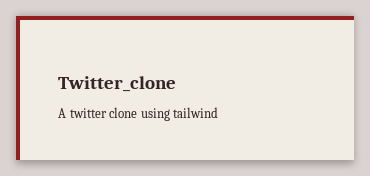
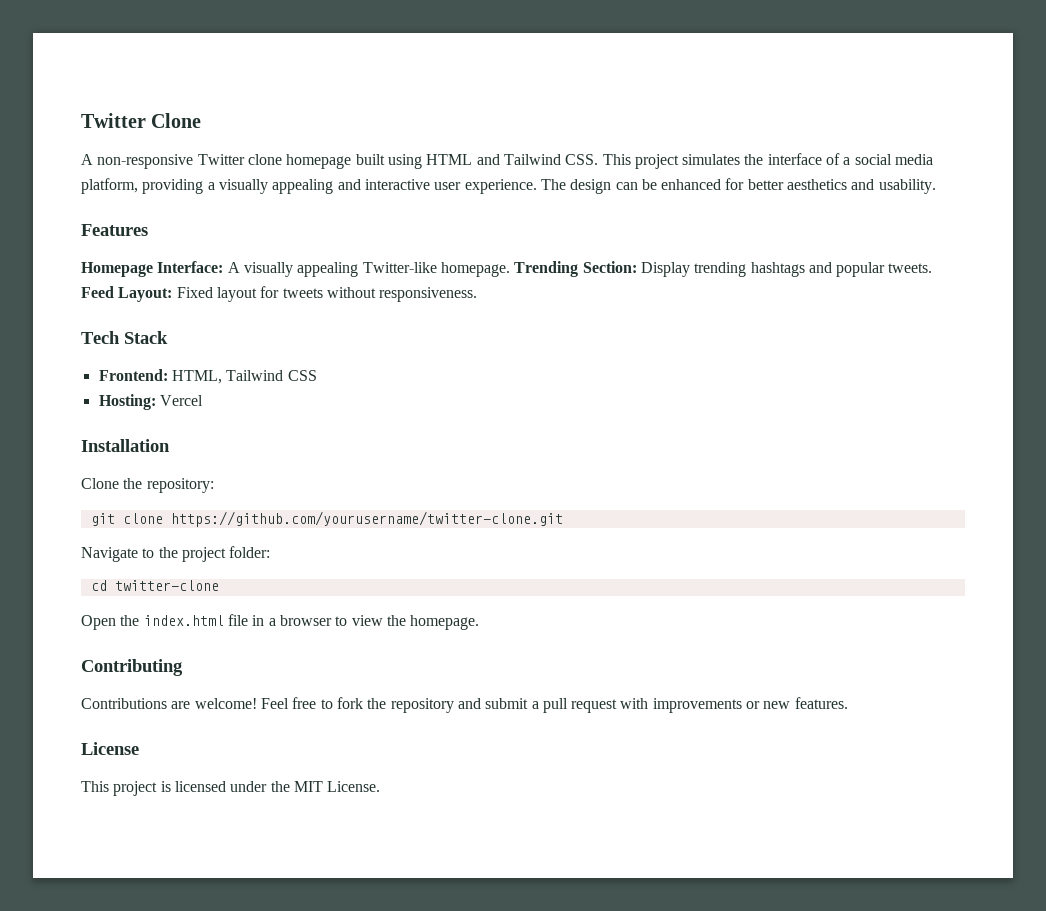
- Twitter_clone
- A twitter clone using tailwind
+ Twitter Clone
+ A non-responsive Twitter clone homepage built using HTML and Tailwind CSS. This project simulates the interface of a social media platform, providing a visually appealing and interactive user experience. The design can be enhanced for better aesthetics and usability.
+ Features
+ Homepage Interface: A visually appealing Twitter-like homepage. Trending Section: Display trending hashtags and popular tweets. Feed Layout: Fixed layout for tweets without responsiveness.
+ Tech Stack
+ Frontend: HTML, Tailwind CSS
+ Hosting: Vercel
+ Installation
+ Clone the repository:
+ git clone https://github.com/yourusername/twitter-clone.git
+ Navigate to the project folder:
+ cd twitter-clone
+ Open the index.html file in a browser to view the homepage.
+ Contributing
+ Contributions are welcome! Feel free to fork the repository and submit a pull request with improvements or new features.
+ License
+ This project is licensed under the MIT License.

